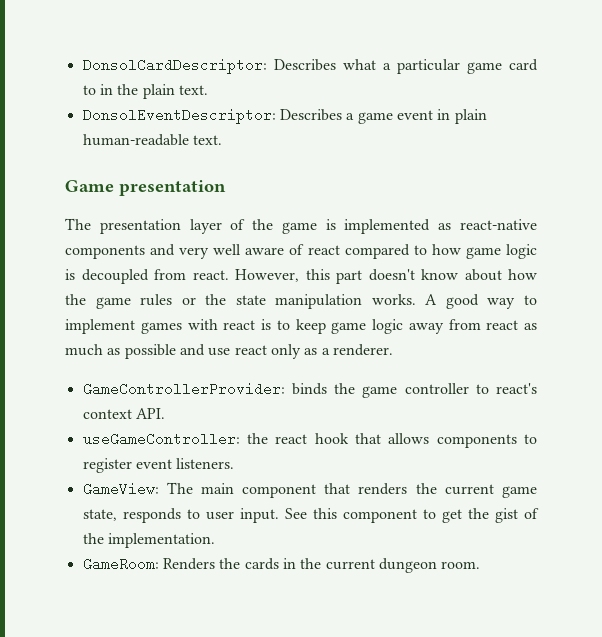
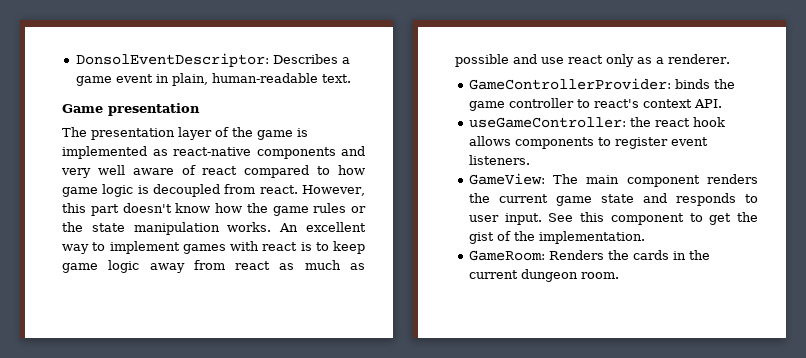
- DonsolCardDescriptor: Describes what a particular game card to in the plain text.
- DonsolEventDescriptor: Describes a game event in plain human-readable text.
+ DonsolEventDescriptor: Describes a game event in plain, human-readable text.
- However, this part doesn't know about how the game rules or the state manipulation works.
+ However, this part doesn't know how the game rules or the state manipulation works.
- A good way to implement games with react is to keep game logic away from react as much as possible and use react only as a renderer.
+ An excellent way to implement games with react is to keep game logic away from react as much as possible and use react only as a renderer.
- useGameController: the react hook that allows components to register event listeners.
+ useGameController: the react hook allows components to register event listeners.
- GameView: The main component that renders the current game state, responds to user input.
+ GameView: The main component renders the current game state and responds to user input.

